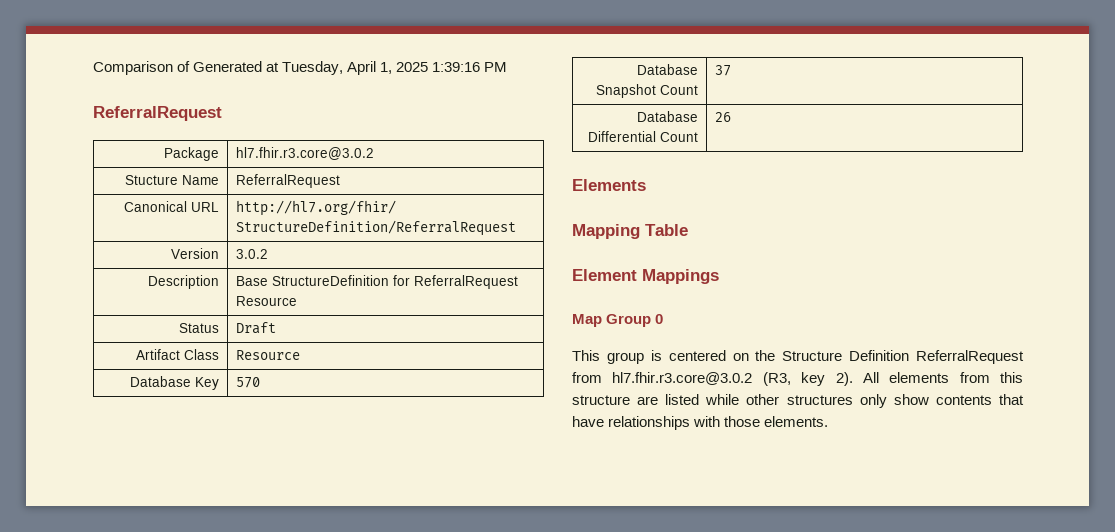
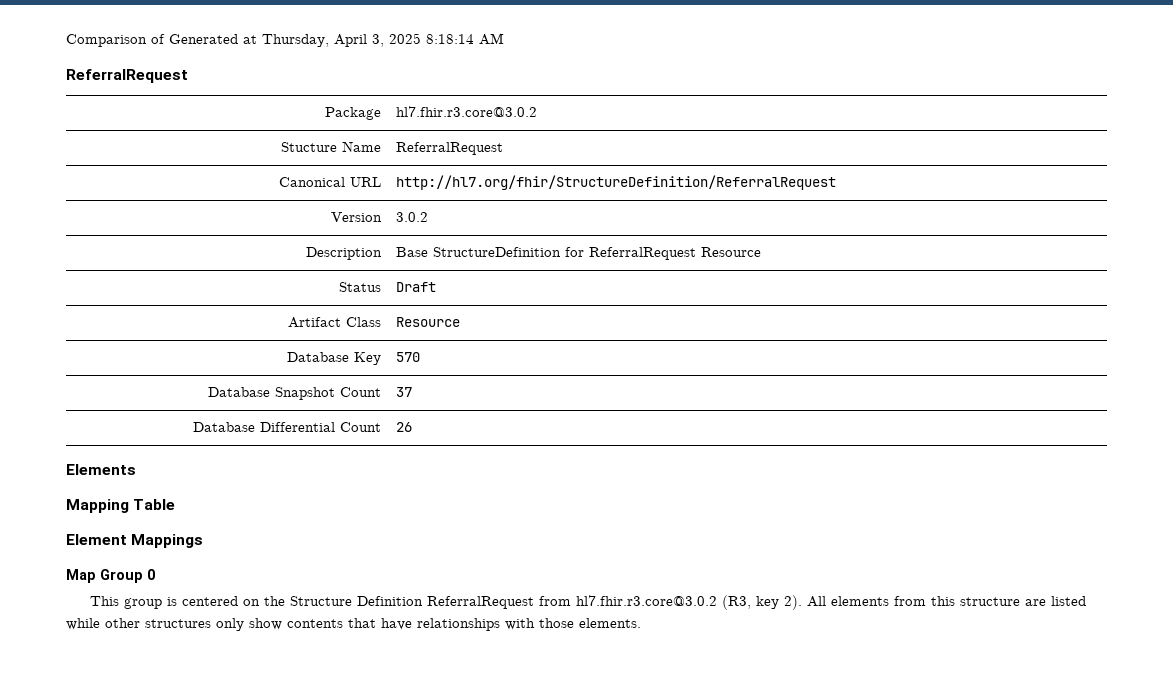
- Comparison of Generated at Tuesday, April 1, 2025 1:39:16 PM
+ Comparison of Generated at Thursday, April 3, 2025 8:18:14 AM

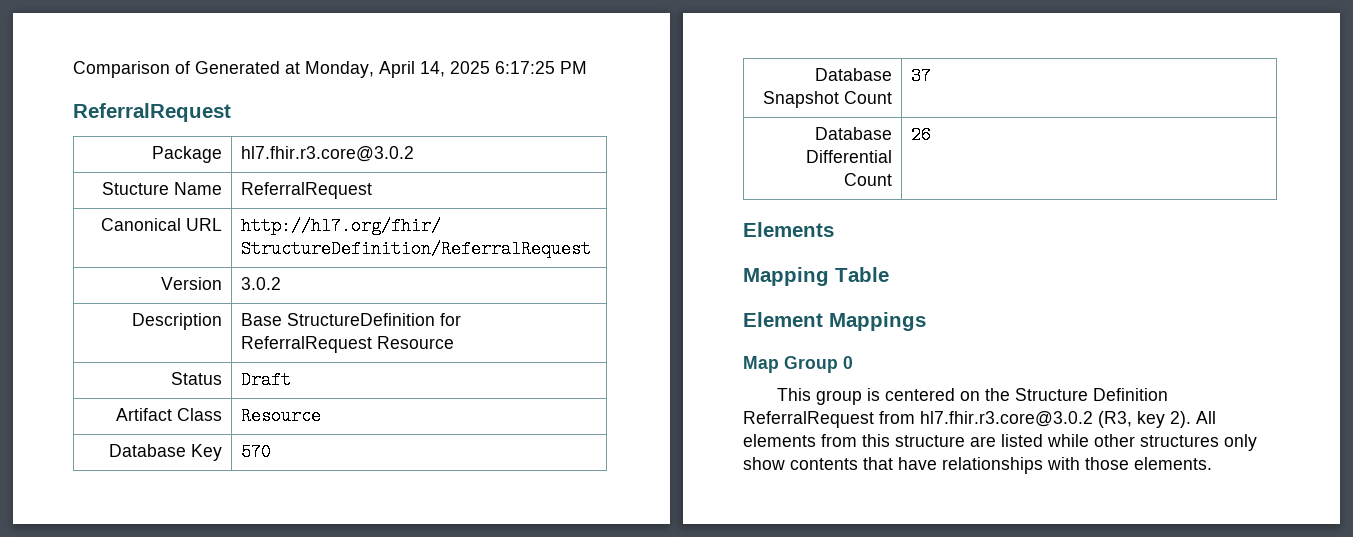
- Comparison of Generated at Thursday, April 3, 2025 8:18:14 AM
+ Comparison of Generated at Monday, April 14, 2025 6:17:25 PM

